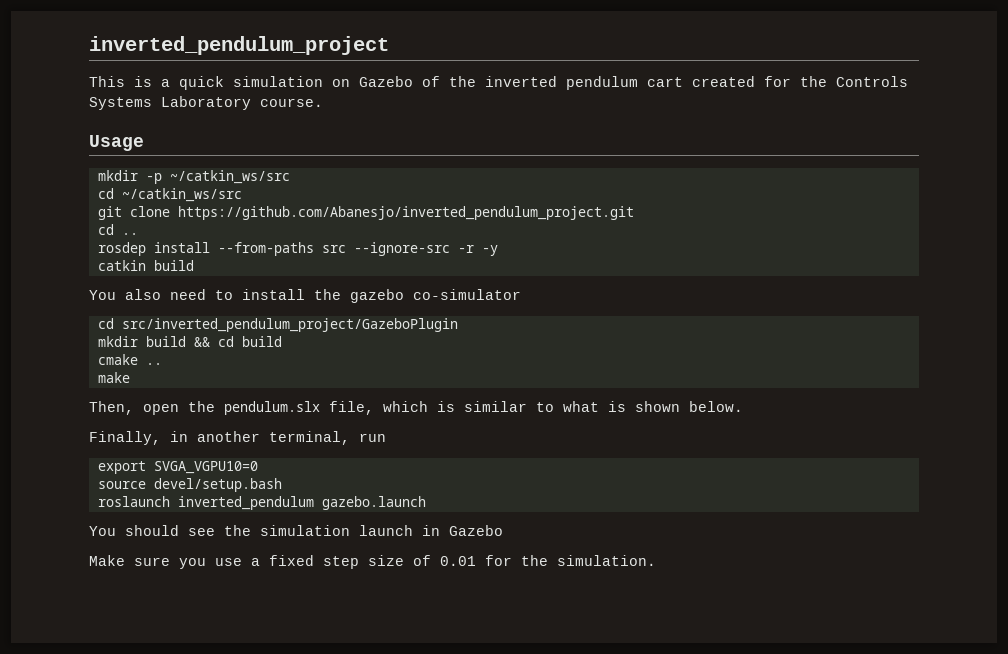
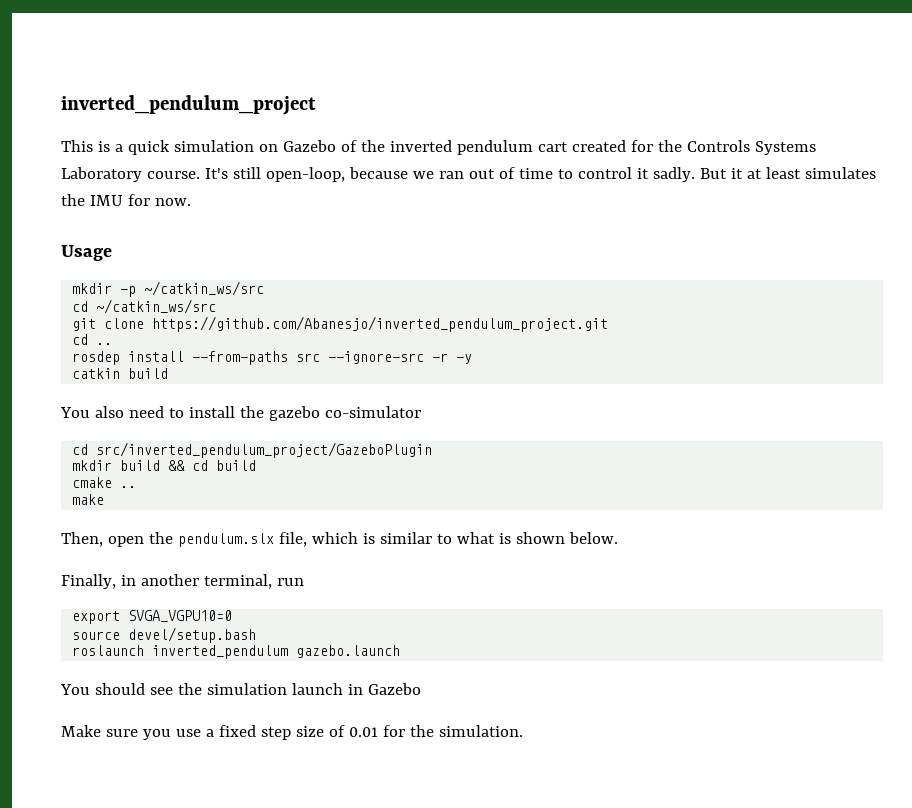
+ It's still open-loop, because we ran out of time to control it sadly. But it at least simulates the IMU for now.

